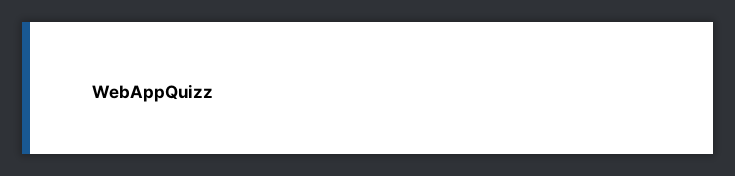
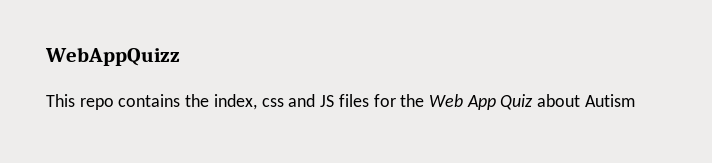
+ This repo contains the index, css and JS files for the Web App Quiz about Autism

